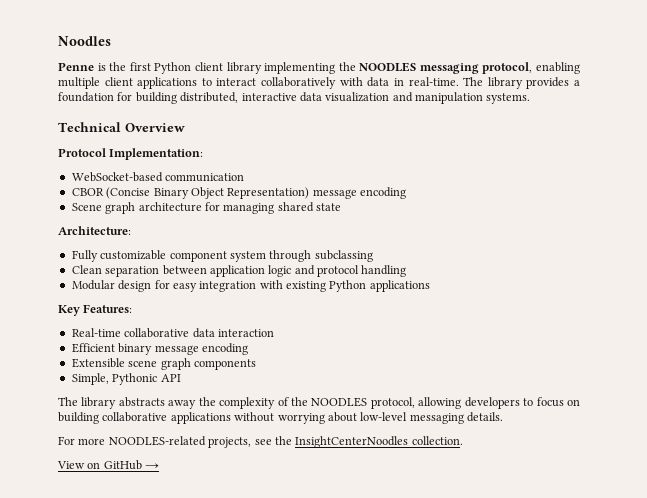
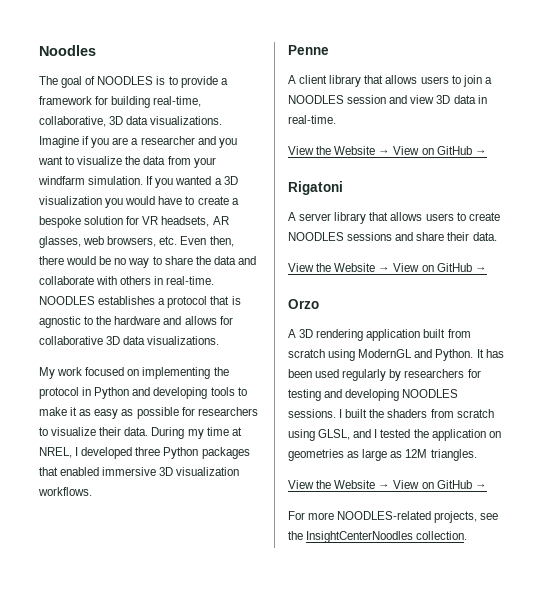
- Penne is the first Python client library implementing the NOODLES messaging protocol, enabling multiple client applications to interact collaboratively with data in real-time. The library provides a foundation for building distributed, interactive data visualization and manipulation systems.
- Technical Overview
- Protocol Implementation:
- WebSocket-based communication
- CBOR (Concise Binary Object Representation) message encoding
- Scene graph architecture for managing shared state
- Architecture:
- Fully customizable component system through subclassing
- Clean separation between application logic and protocol handling
- Modular design for easy integration with existing Python applications
- Key Features:
- Real-time collaborative data interaction
- Efficient binary message encoding
- Extensible scene graph components
- Simple, Pythonic API
- The library abstracts away the complexity of the NOODLES protocol, allowing developers to focus on building collaborative applications without worrying about low-level messaging details.
+ The goal of NOODLES is to provide a framework for building real-time, collaborative, 3D data visualizations. Imagine if you are a researcher and you want to visualize the data from your windfarm simulation. If you wanted a 3D visualization you would have to create a bespoke solution for VR headsets, AR glasses, web browsers, etc. Even then, there would be no way to share the data and collaborate with others in real-time. NOODLES establishes a protocol that is agnostic to the hardware and allows for collaborative 3D data visualizations.
+ My work focused on implementing the protocol in Python and developing tools to make it as easy as possible for researchers to visualize their data. During my time at NREL, I developed three Python packages that enabled immersive 3D visualization workflows.
+ Penne
+ A client library that allows users to join a NOODLES session and view 3D data in real-time.
+ View the Website → View on GitHub →
+ Rigatoni
+ A server library that allows users to create NOODLES sessions and share their data.
+ View the Website → View on GitHub →
+ Orzo
+ A 3D rendering application built from scratch using ModernGL and Python. It has been used regularly by researchers for testing and developing NOODLES sessions. I built the shaders from scratch using GLSL, and I tested the application on geometries as large as 12M triangles.
+ View the Website → View on GitHub →
- View on GitHub →

